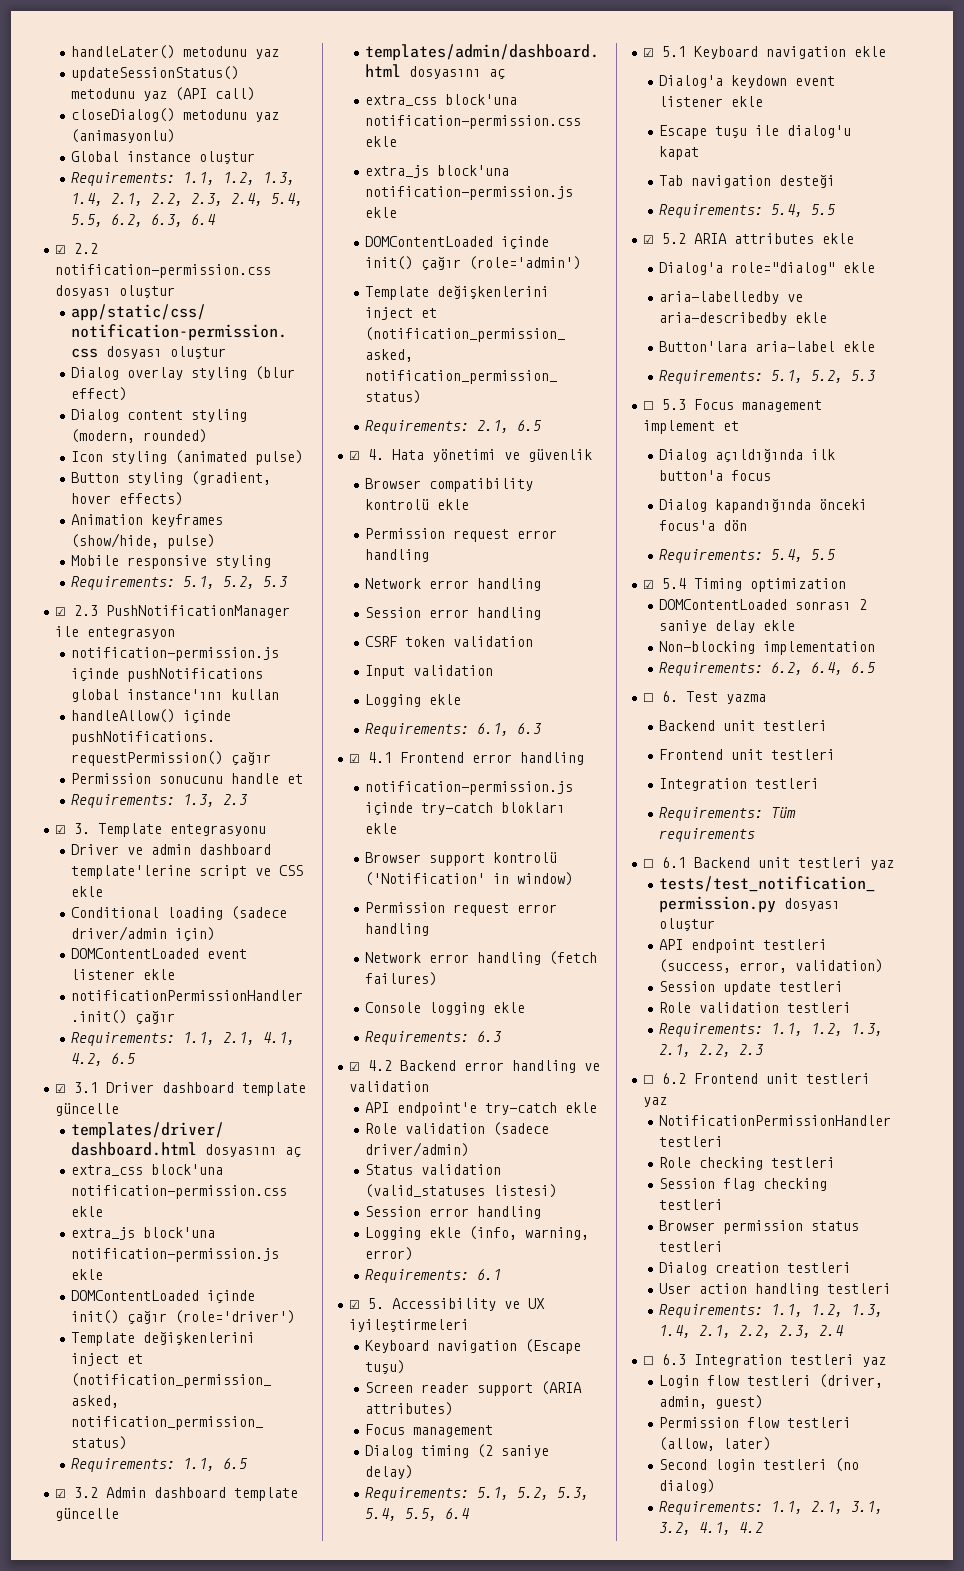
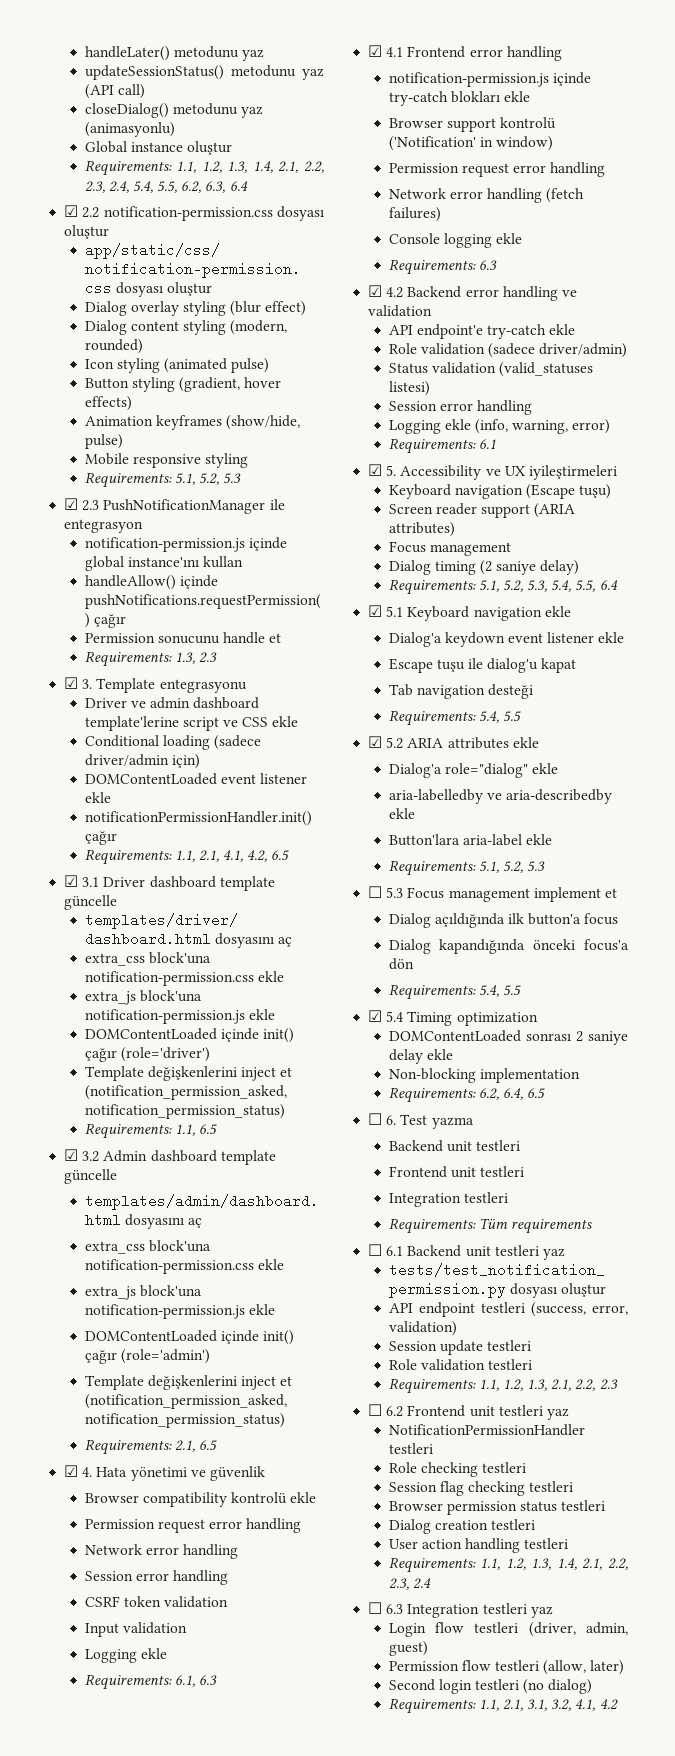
- notification-permission.js içinde pushNotifications global instance'ını kullan
+ notification-permission.js içinde global instance'ını kullan

